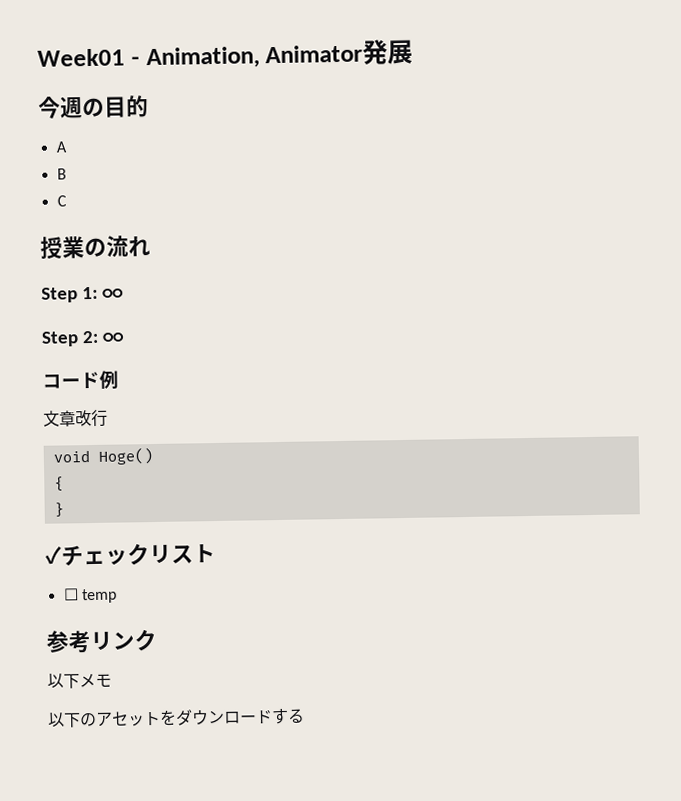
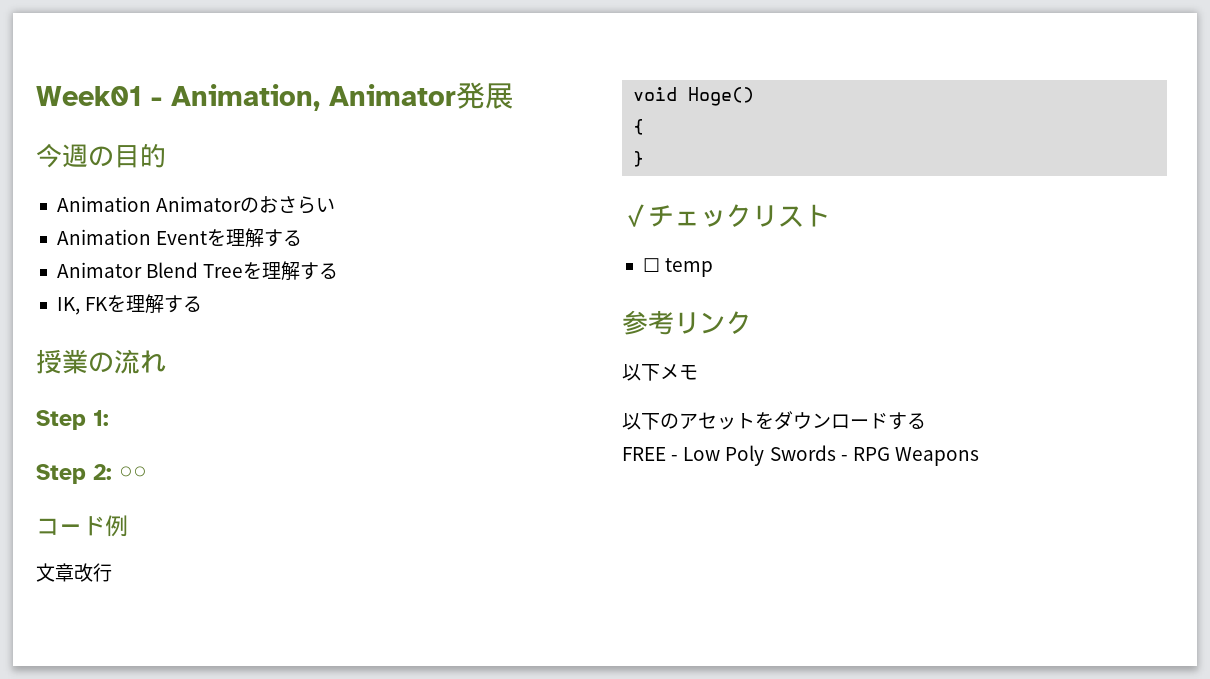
- A
- B
- C
+ Animation Animatorのおさらい
+ Animation Eventを理解する
+ Animator Blend Treeを理解する
+ IK, FKを理解する
- Step 1: ○○
+ Step 1:
+ FREE - Low Poly Swords - RPG Weapons

